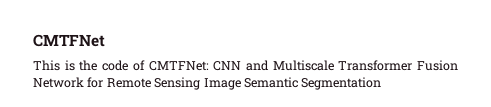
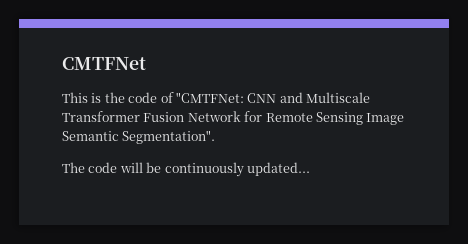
- This is the code of CMTFNet: CNN and Multiscale Transformer Fusion Network for Remote Sensing Image Semantic Segmentation
+ This is the code of "CMTFNet: CNN and Multiscale Transformer Fusion Network for Remote Sensing Image Semantic Segmentation".
+ The code will be continuously updated...

